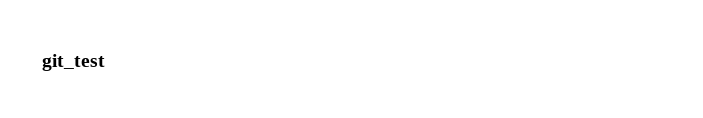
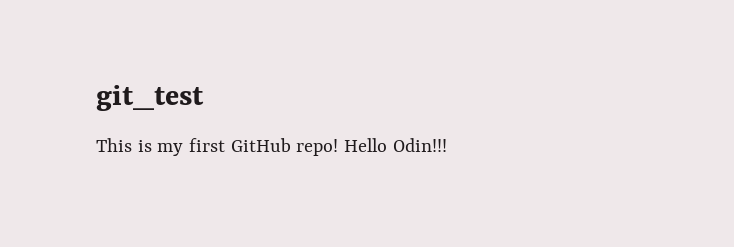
+ This is my first GitHub repo! Hello Odin!!!

